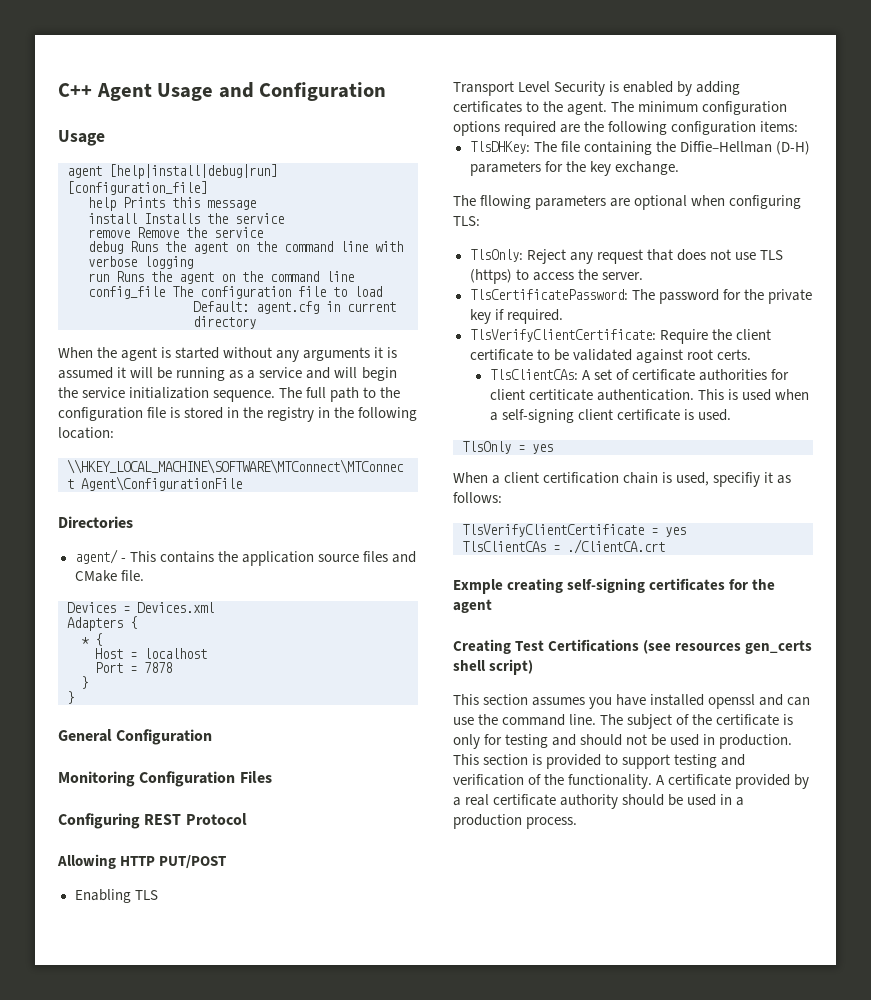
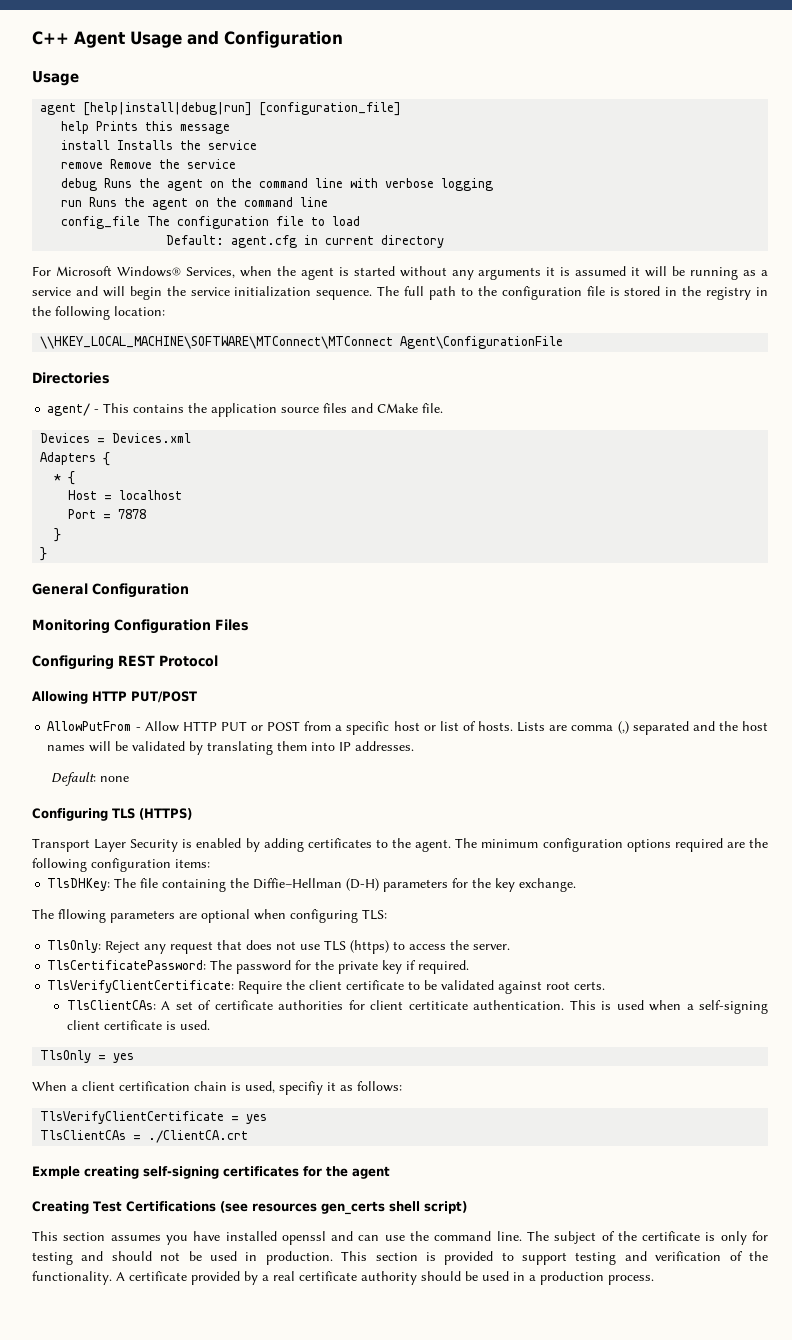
- When the agent is started without any arguments it is assumed it will be running as a service and will begin the service initialization sequence.
+ For Microsoft Windows® Services, when the agent is started without any arguments it is assumed it will be running as a service and will begin the service initialization sequence.
- Enabling TLS
+ AllowPutFrom - Allow HTTP PUT or POST from a specific host or list of hosts. Lists are comma (,) separated and the host names will be validated by translating them into IP addresses.
+ Default: none
+ Configuring TLS (HTTPS)
- Transport Level Security is enabled by adding certificates to the agent.
+ Transport Layer Security is enabled by adding certificates to the agent.

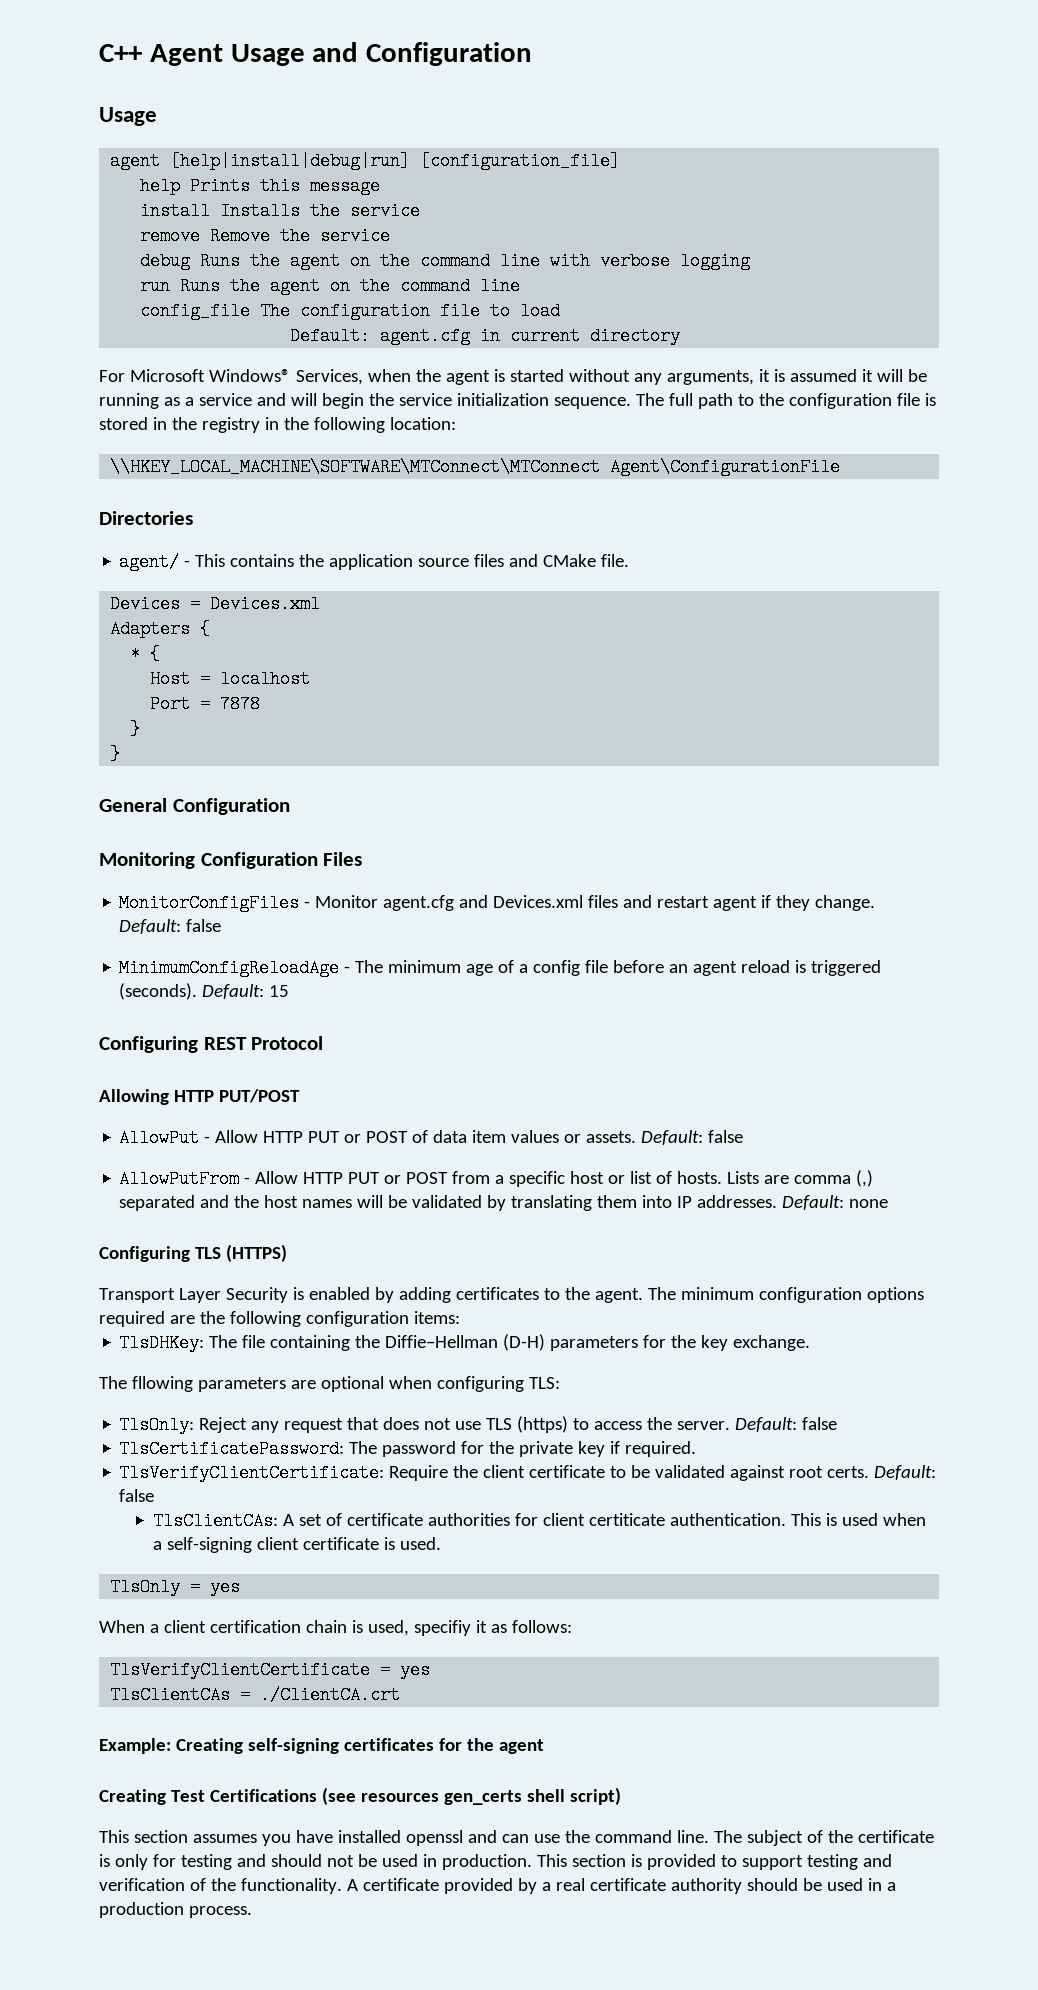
- For Microsoft Windows® Services, when the agent is started without any arguments it is assumed it will be running as a service and will begin the service initialization sequence.
+ For Microsoft Windows® Services, when the agent is started without any arguments, it is assumed it will be running as a service and will begin the service initialization sequence.
+ MonitorConfigFiles - Monitor agent.cfg and Devices.xml files and restart agent if they change. Default: false
+ MinimumConfigReloadAge - The minimum age of a config file before an agent reload is triggered (seconds). Default: 15
+ AllowPut - Allow HTTP PUT or POST of data item values or assets. Default: false
- Lists are comma (,) separated and the host names will be validated by translating them into IP addresses.
- Default: none
+ Lists are comma (,) separated and the host names will be validated by translating them into IP addresses. Default: none
- TlsOnly: Reject any request that does not use TLS (https) to access the server.
+ TlsOnly: Reject any request that does not use TLS (https) to access the server. Default: false
- TlsVerifyClientCertificate: Require the client certificate to be validated against root certs.
+ TlsVerifyClientCertificate: Require the client certificate to be validated against root certs. Default: false
- Exmple creating self-signing certificates for the agent
+ Example: Creating self-signing certificates for the agent

